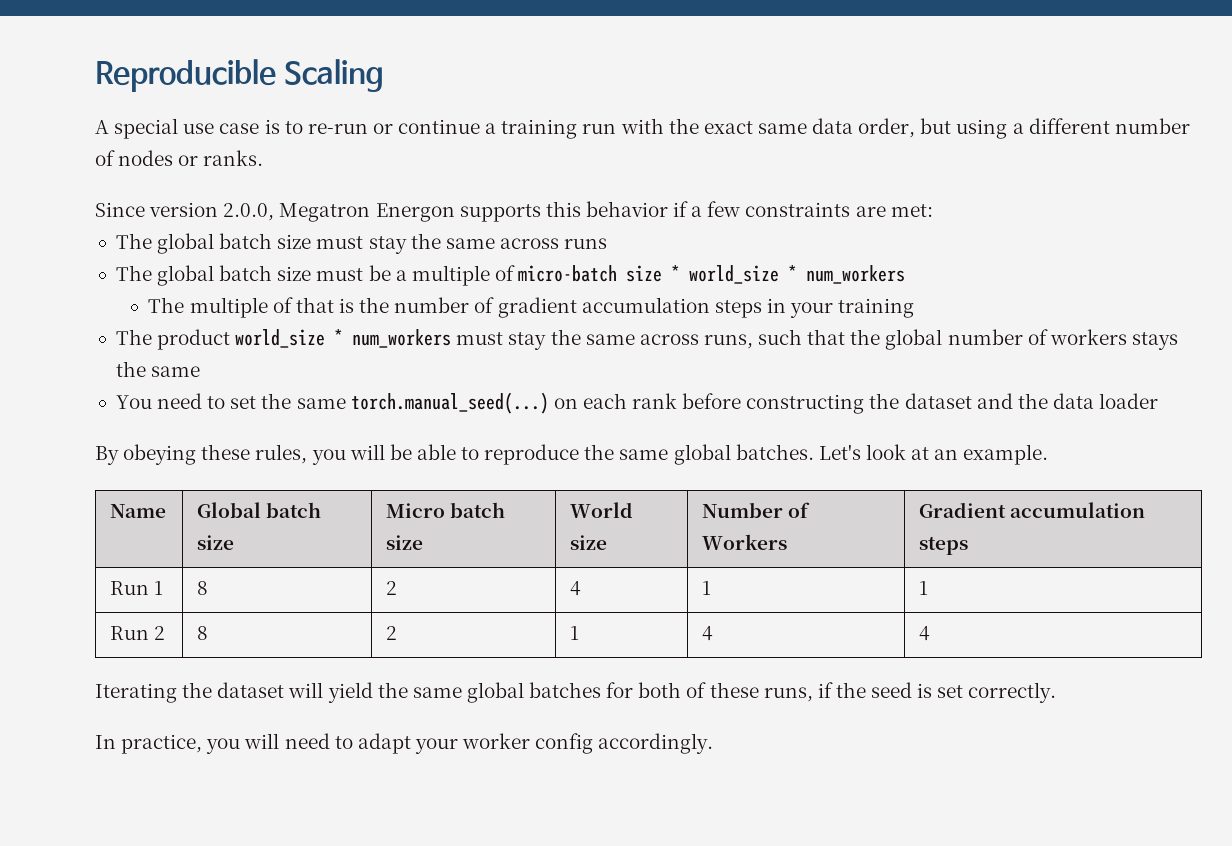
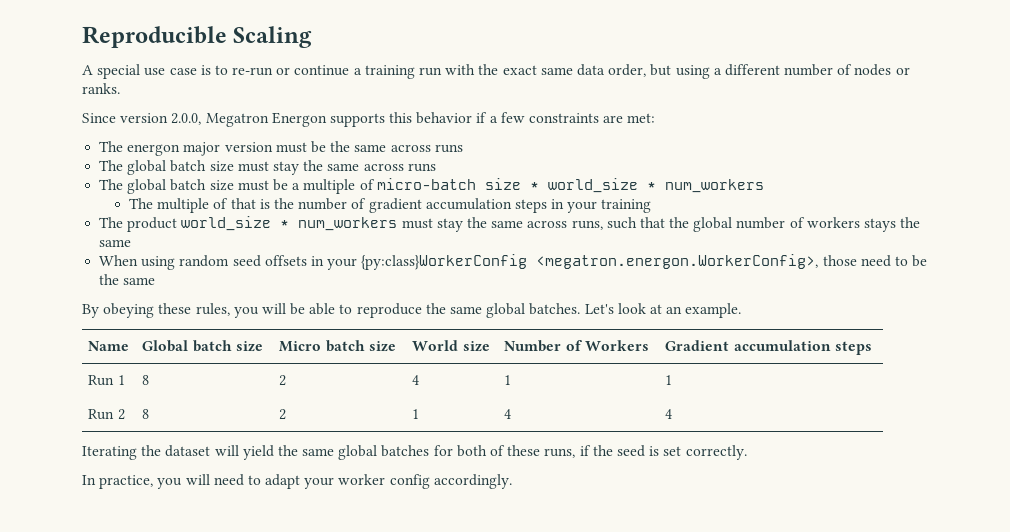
+ The energon major version must be the same across runs
- You need to set the same torch.manual_seed(...) on each rank before constructing the dataset and the data loader
+ When using random seed offsets in your {py:class}WorkerConfig <megatron.energon.WorkerConfig>, those need to be the same

